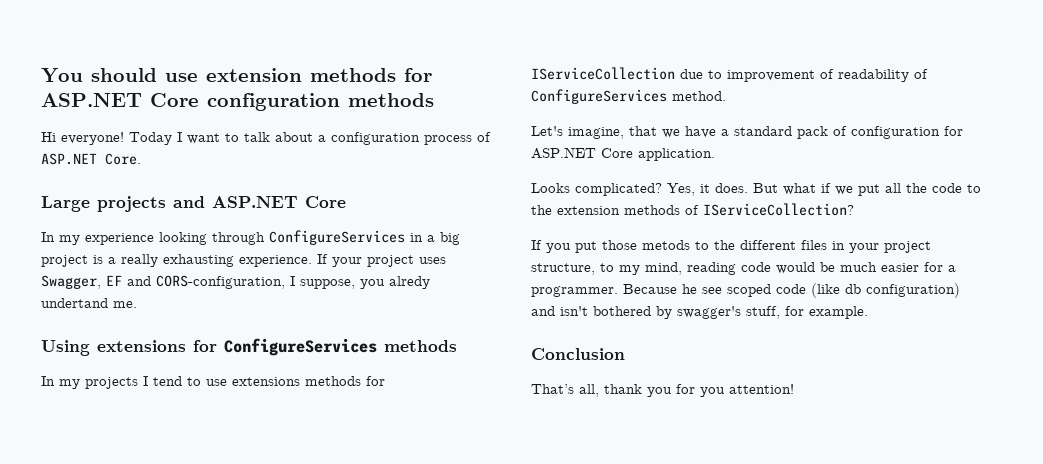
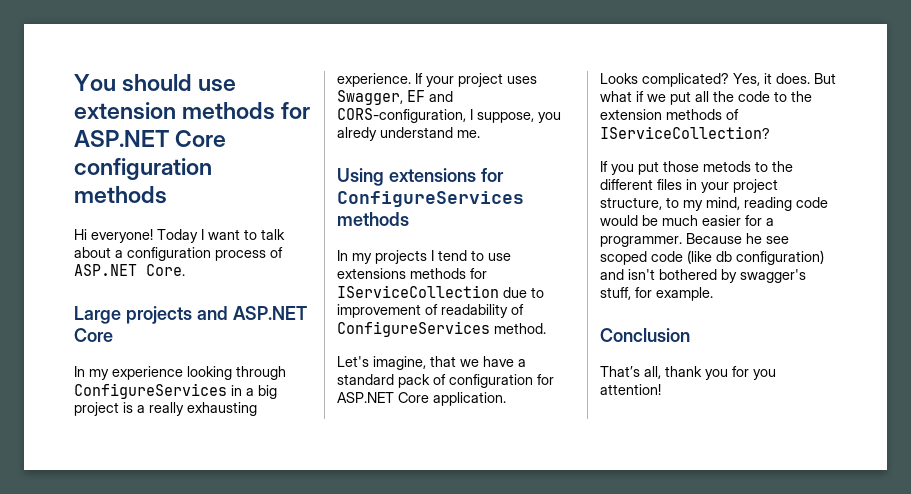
- If your project uses Swagger, EF and CORS-configuration, I suppose, you alredy undertand me.
+ If your project uses Swagger, EF and CORS-configuration, I suppose, you alredy understand me.

